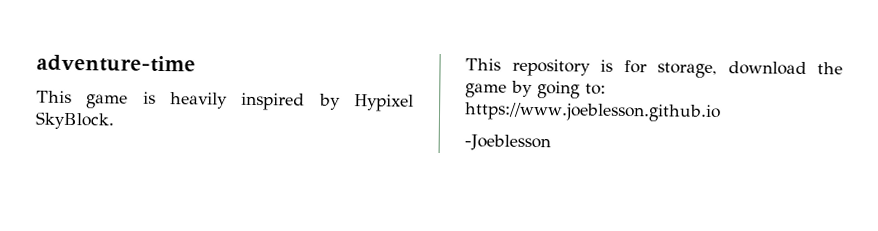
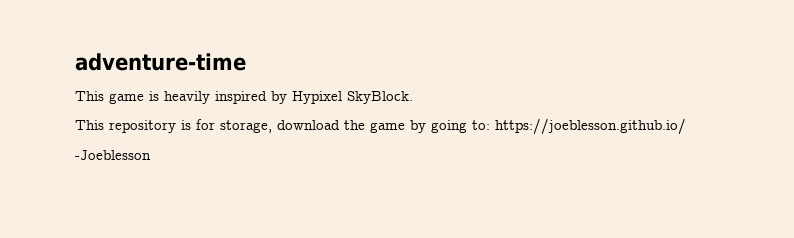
- This repository is for storage, download the game by going to: https://www.joeblesson.github.io
+ This repository is for storage, download the game by going to: https://joeblesson.github.io/

